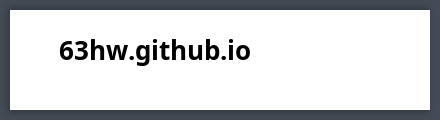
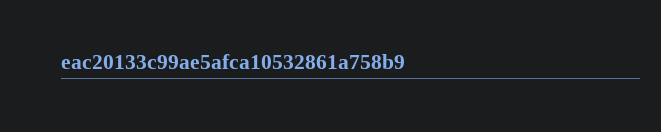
- 63hw.github.io
+ eac20133c99ae5afca10532861a758b9

